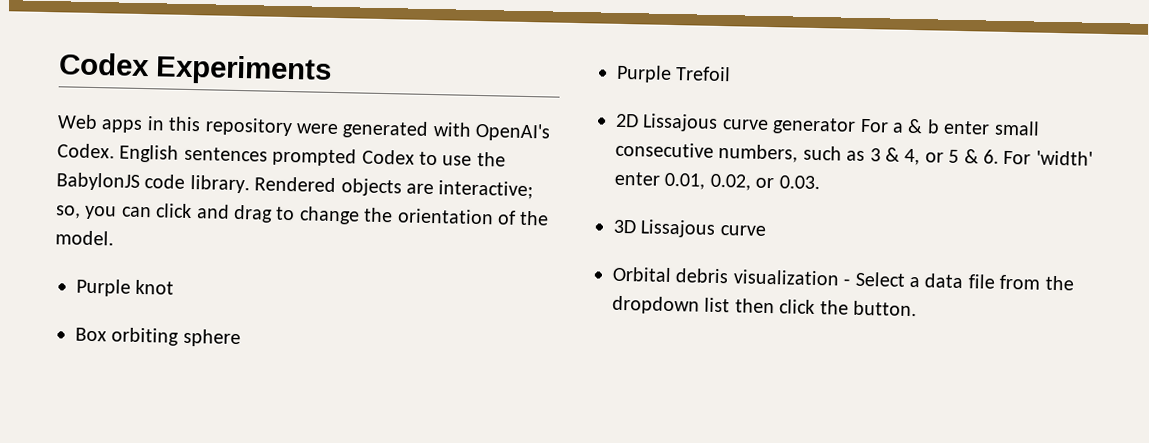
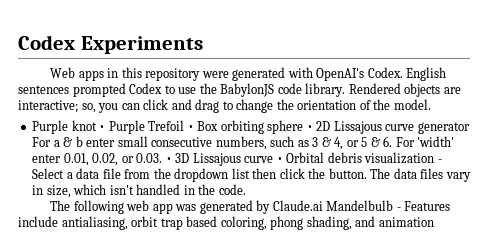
- Purple knot
- Box orbiting sphere
- Purple Trefoil
- 2D Lissajous curve generator For a & b enter small consecutive numbers, such as 3 & 4, or 5 & 6. For 'width' enter 0.01, 0.02, or 0.03.
- 3D Lissajous curve
- Orbital debris visualization - Select a data file from the dropdown list then click the button.
+ Purple knot • Purple Trefoil • Box orbiting sphere • 2D Lissajous curve generator For a & b enter small consecutive numbers, such as 3 & 4, or 5 & 6. For 'width' enter 0.01, 0.02, or 0.03. • 3D Lissajous curve • Orbital debris visualization - Select a data file from the dropdown list then click the button.
+ The data files vary in size, which isn't handled in the code.
+ The following web app was generated by Claude.ai Mandelbulb - Features include antialiasing, orbit trap based coloring, phong shading, and animation

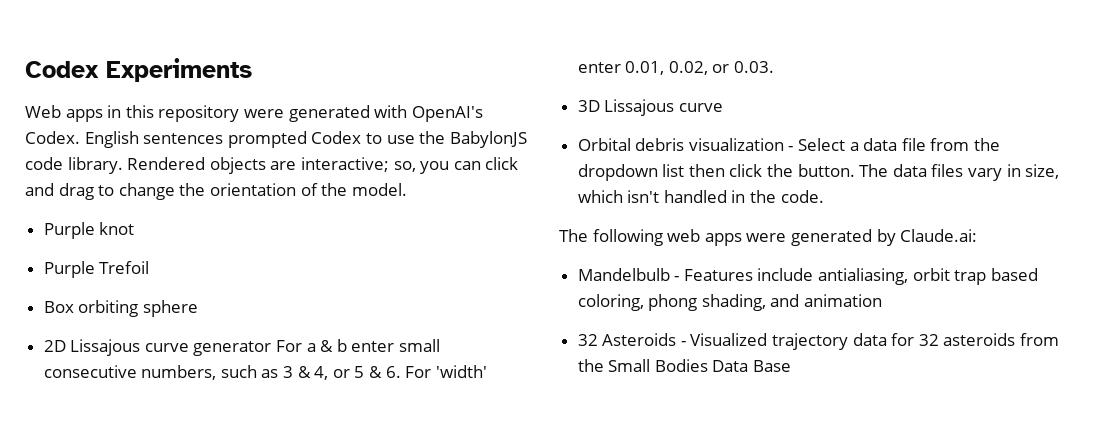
- Purple knot • Purple Trefoil • Box orbiting sphere • 2D Lissajous curve generator For a & b enter small consecutive numbers, such as 3 & 4, or 5 & 6. For 'width' enter 0.01, 0.02, or 0.03. • 3D Lissajous curve • Orbital debris visualization - Select a data file from the dropdown list then click the button.
+ Purple knot
+ Purple Trefoil
+ Box orbiting sphere
+ 2D Lissajous curve generator For a & b enter small consecutive numbers, such as 3 & 4, or 5 & 6. For 'width' enter 0.01, 0.02, or 0.03.
+ 3D Lissajous curve
+ Orbital debris visualization - Select a data file from the dropdown list then click the button.
- The following web app was generated by Claude.ai Mandelbulb - Features include antialiasing, orbit trap based coloring, phong shading, and animation
+ The following web apps were generated by Claude.ai:
+ Mandelbulb - Features include antialiasing, orbit trap based coloring, phong shading, and animation
+ 32 Asteroids - Visualized trajectory data for 32 asteroids from the Small Bodies Data Base

